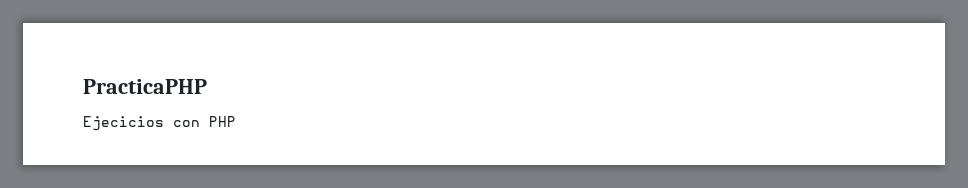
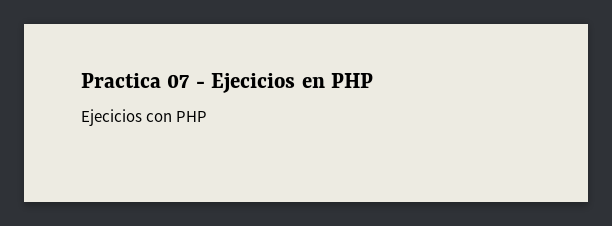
- PracticaPHP
+ Practica 07 - Ejecicios en PHP

